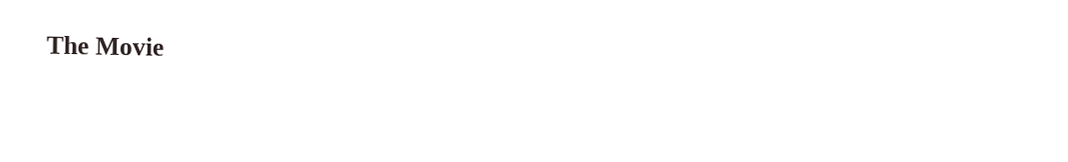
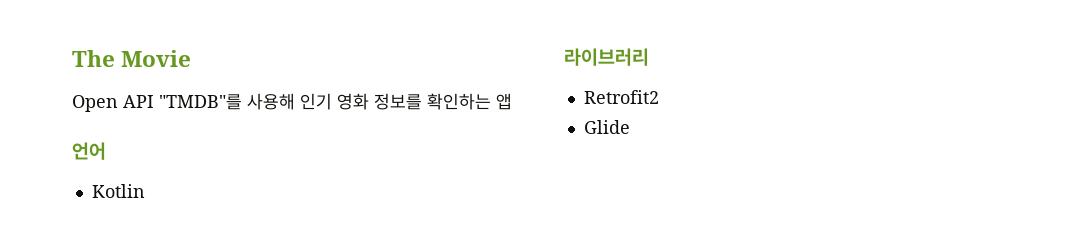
+ Open API "TMDB"를 사용해 인기 영화 정보를 확인하는 앱
+ 언어
+ Kotlin
+ 라이브러리
+ Retrofit2
+ Glide

